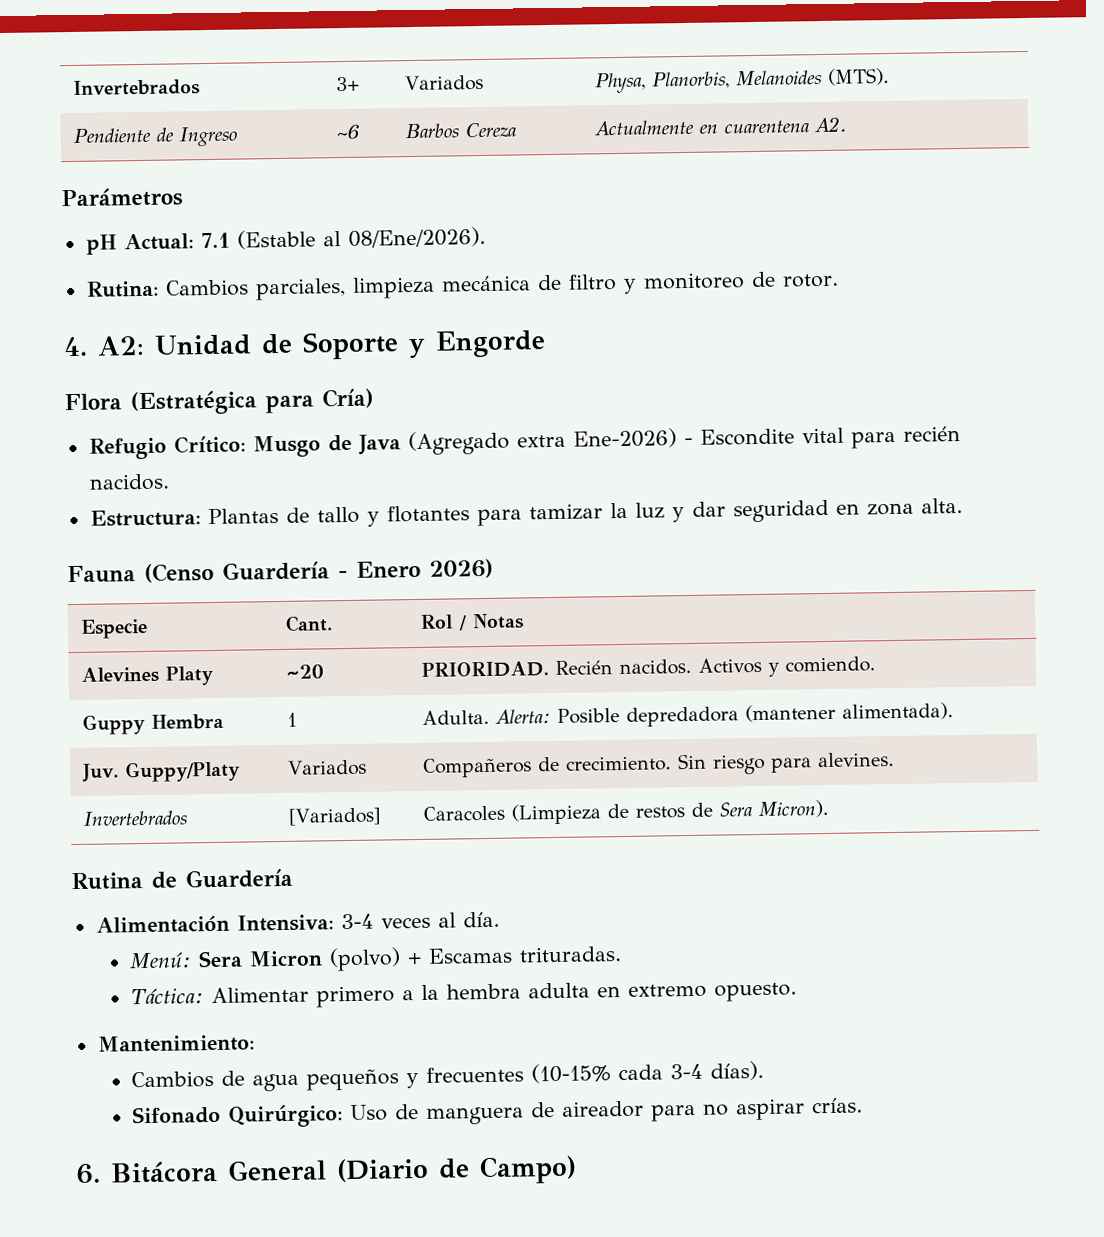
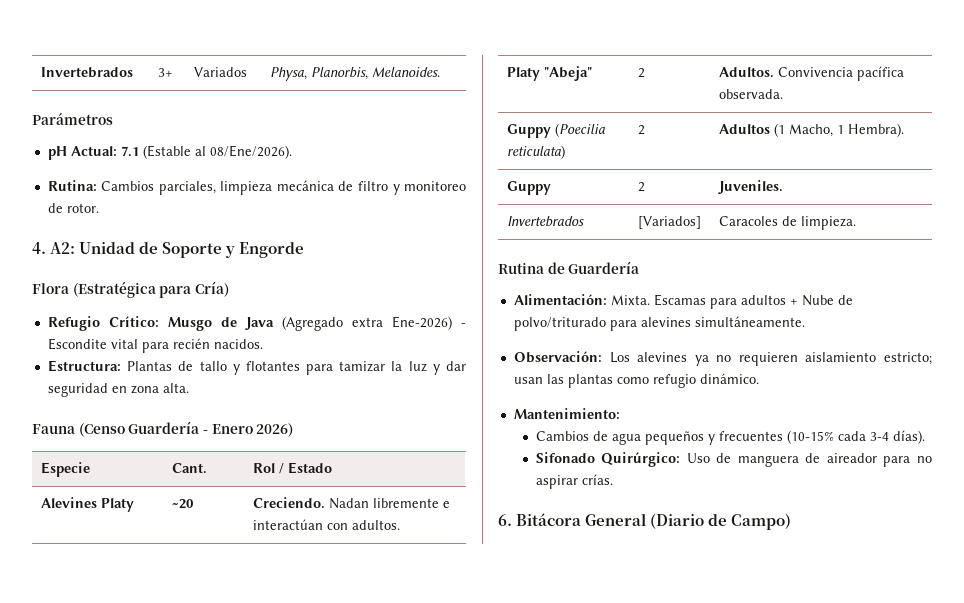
- Invertebrados | 3+ | Variados | Physa, Planorbis, Melanoides (MTS).
- Pendiente de Ingreso | ~6 | Barbos Cereza | Actualmente en cuarentena A2.
+ Invertebrados | 3+ | Variados | Physa, Planorbis, Melanoides.
- Especie | Cant. | Rol / Notas
+ Especie | Cant. | Rol / Estado
- Alevines Platy | ~20 | PRIORIDAD. Recién nacidos. Activos y comiendo.
- Guppy Hembra | 1 | Adulta. Alerta: Posible depredadora (mantener alimentada).
- Juv. Guppy/Platy | Variados | Compañeros de crecimiento. Sin riesgo para alevines.
- Invertebrados | [Variados] | Caracoles (Limpieza de restos de Sera Micron).
+ Alevines Platy | ~20 | Creciendo. Nadan libremente e interactúan con adultos.
+ Platy "Abeja" | 2 | Adultos. Convivencia pacífica observada.
+ Guppy (Poecilia reticulata) | 2 | Adultos (1 Macho, 1 Hembra).
+ Guppy | 2 | Juveniles.
+ Invertebrados | [Variados] | Caracoles de limpieza.
  Rutina de Guardería
- Alimentación Intensiva: 3-4 veces al día.
- Menú: Sera Micron (polvo) + Escamas trituradas.
- Táctica: Alimentar primero a la hembra adulta en extremo opuesto.
+ Alimentación: Mixta. Escamas para adultos + Nube de polvo/triturado para alevines simultáneamente.
+ Observación: Los alevines ya no requieren aislamiento estricto; usan las plantas como refugio dinámico.

